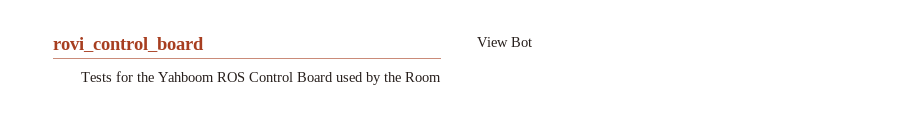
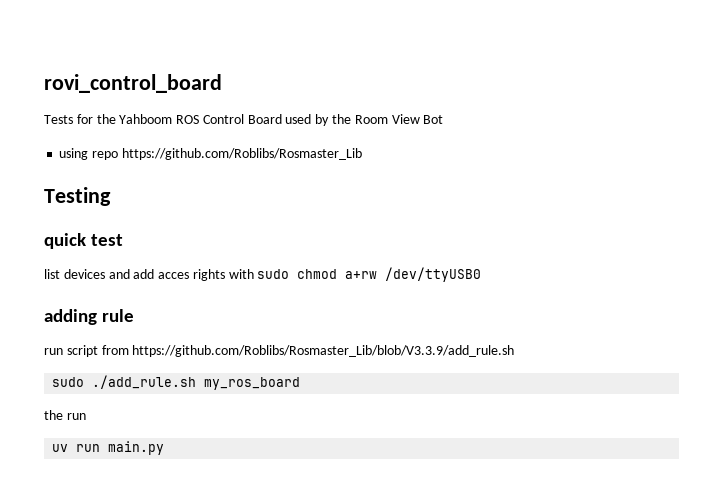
+ using repo https://github.com/Roblibs/Rosmaster_Lib
+ Testing
+ quick test
+ list devices and add acces rights with sudo chmod a+rw /dev/ttyUSB0
+ adding rule
+ run script from https://github.com/Roblibs/Rosmaster_Lib/blob/V3.3.9/add_rule.sh
+ sudo ./add_rule.sh my_ros_board
+ the run
+ uv run main.py

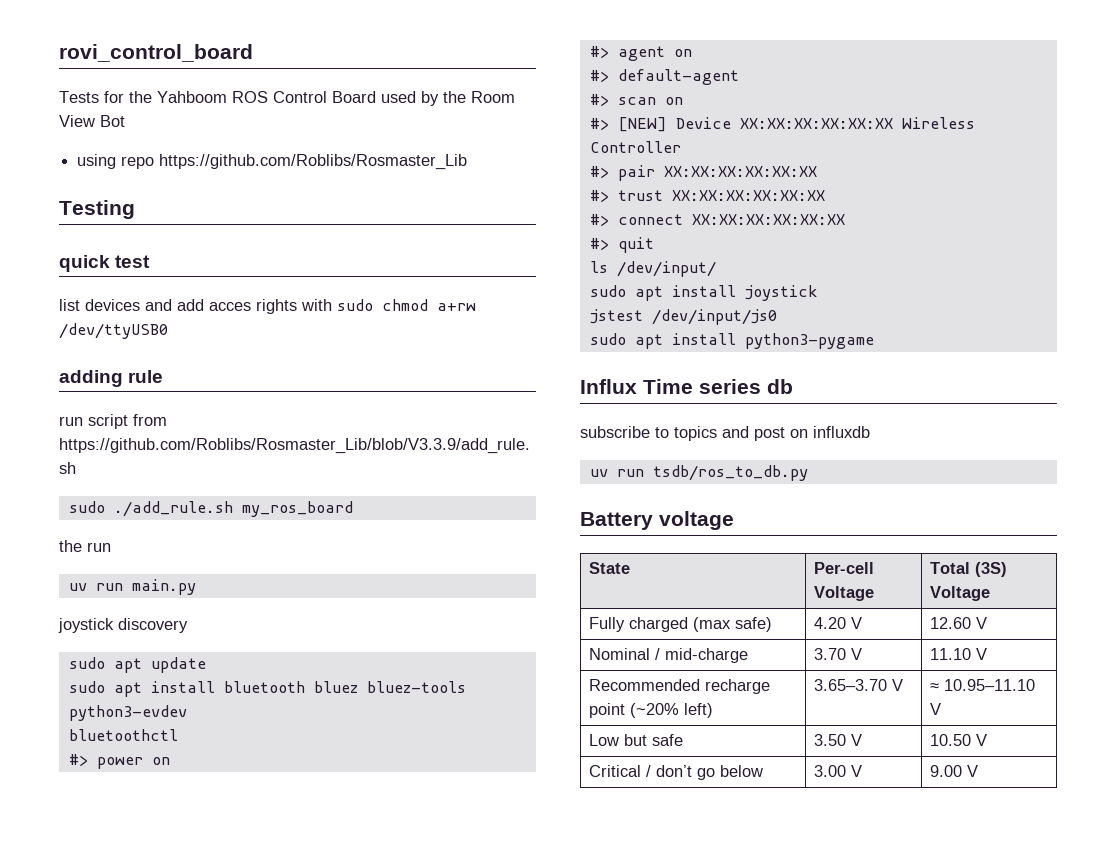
+ joystick discovery
+ sudo apt update
+ sudo apt install bluetooth bluez bluez-tools python3-evdev
+ bluetoothctl
+ #> power on
+ #> agent on
+ #> default-agent
+ #> scan on
+ #> [NEW] Device XX:XX:XX:XX:XX:XX Wireless Controller
+ #> pair XX:XX:XX:XX:XX:XX
+ #> trust XX:XX:XX:XX:XX:XX
+ #> connect XX:XX:XX:XX:XX:XX
+ #> quit
+ ls /dev/input/
+ sudo apt install joystick
+ jstest /dev/input/js0
+ sudo apt install python3-pygame
+ Influx Time series db
+ subscribe to topics and post on influxdb
+ uv run tsdb/ros_to_db.py
+ Battery voltage
+ State | Per-cell Voltage | Total (3S) Voltage
+ Fully charged (max safe) | 4.20 V | 12.60 V
+ Nominal / mid-charge | 3.70 V | 11.10 V
+ Recommended recharge point (~20% left) | 3.65–3.70 V | ≈ 10.95–11.10 V
+ Low but safe | 3.50 V | 10.50 V
+ Critical / don’t go below | 3.00 V | 9.00 V

